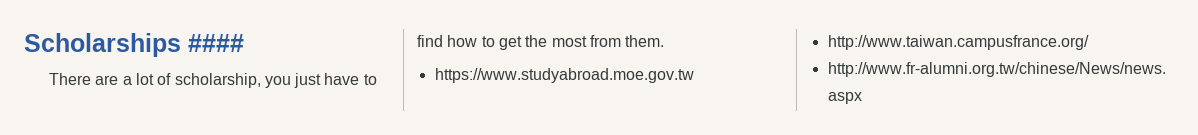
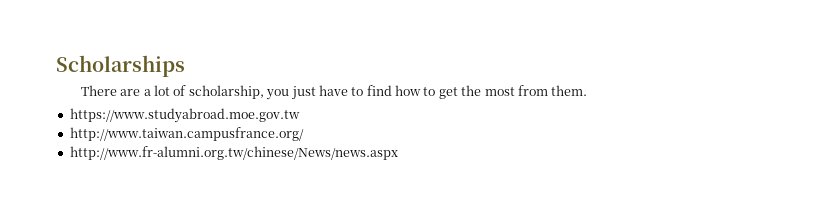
- Scholarships ####
+ Scholarships

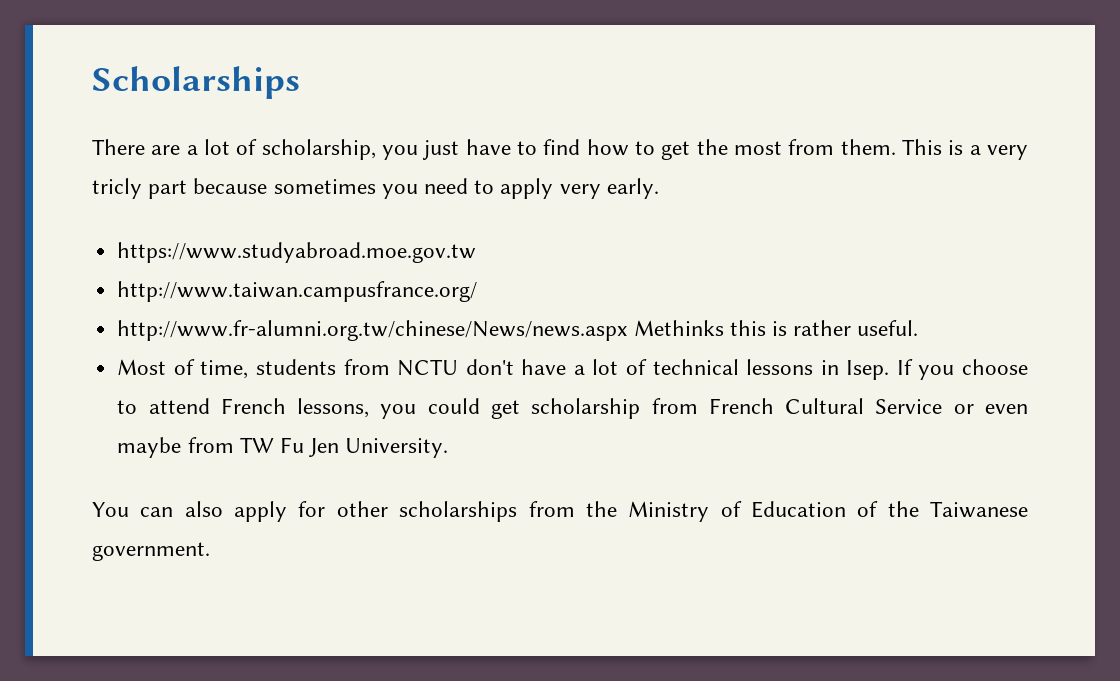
- There are a lot of scholarship, you just have to find how to get the most from them.
+ There are a lot of scholarship, you just have to find how to get the most from them. This is a very tricly part because sometimes you need to apply very early.
  https://www.studyabroad.moe.gov.tw
  http://www.taiwan.campusfrance.org/
- http://www.fr-alumni.org.tw/chinese/News/news.aspx
+ http://www.fr-alumni.org.tw/chinese/News/news.aspx Methinks this is rather useful.
+ Most of time, students from NCTU don't have a lot of technical lessons in Isep. If you choose to attend French lessons, you could get scholarship from French Cultural Service or even maybe from TW Fu Jen University.
+ You can also apply for other scholarships from the Ministry of Education of the Taiwanese government.

